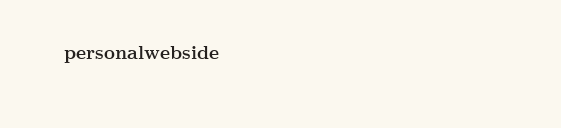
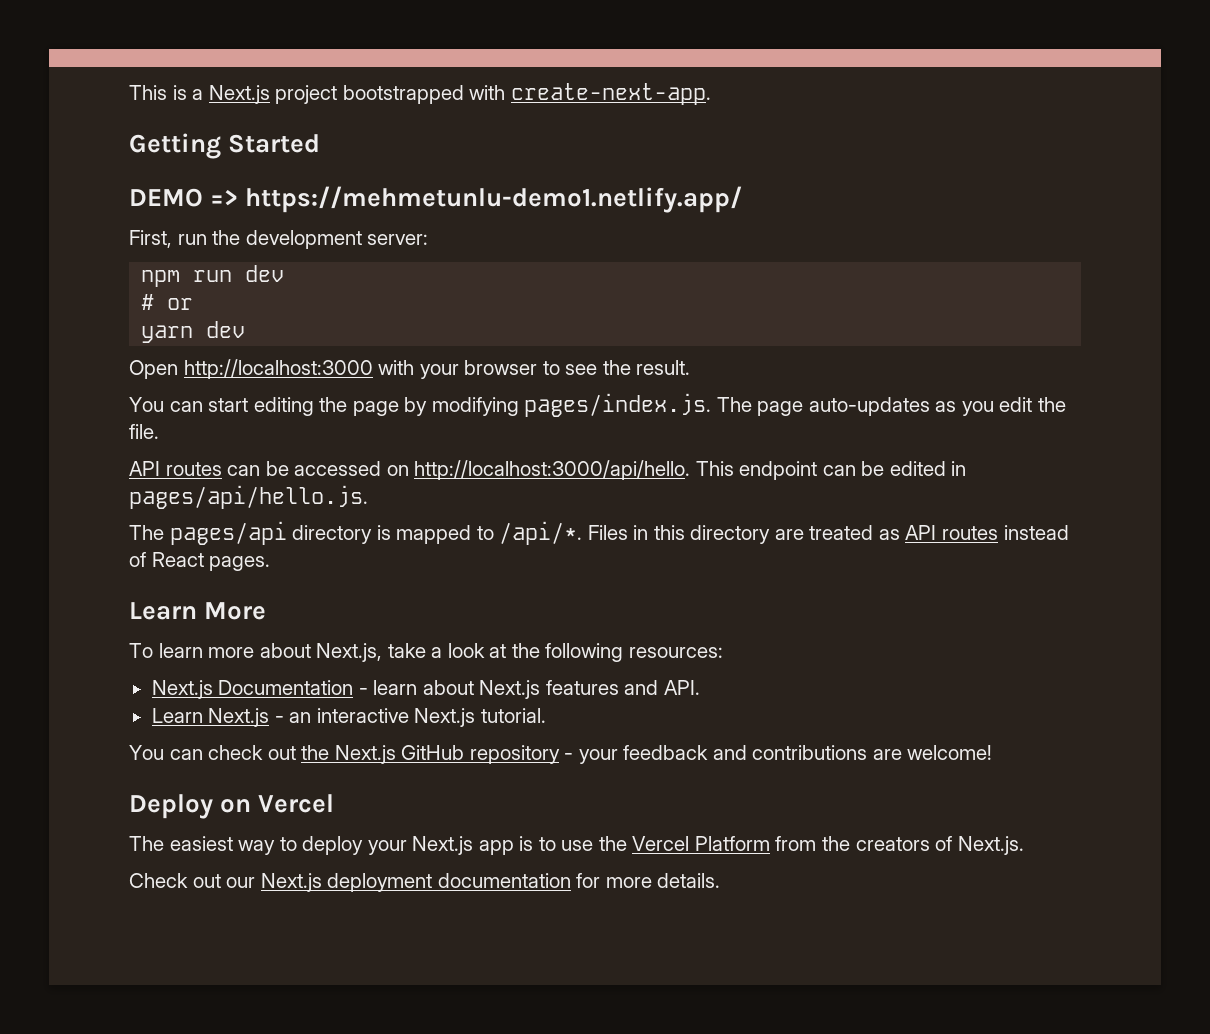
- personalwebside
+ This is a Next.js project bootstrapped with create-next-app.
+ Getting Started
+ DEMO => https://mehmetunlu-demo1.netlify.app/
+ First, run the development server:
+ npm run dev
+ # or
+ yarn dev
+ Open http://localhost:3000 with your browser to see the result.
+ You can start editing the page by modifying pages/index.js. The page auto-updates as you edit the file.
+ API routes can be accessed on http://localhost:3000/api/hello. This endpoint can be edited in pages/api/hello.js.
+ The pages/api directory is mapped to /api/*. Files in this directory are treated as API routes instead of React pages.
+ Learn More
+ To learn more about Next.js, take a look at the following resources:
+ Next.js Documentation - learn about Next.js features and API.
+ Learn Next.js - an interactive Next.js tutorial.
+ You can check out the Next.js GitHub repository - your feedback and contributions are welcome!
+ Deploy on Vercel
+ The easiest way to deploy your Next.js app is to use the Vercel Platform from the creators of Next.js.
+ Check out our Next.js deployment documentation for more details.

